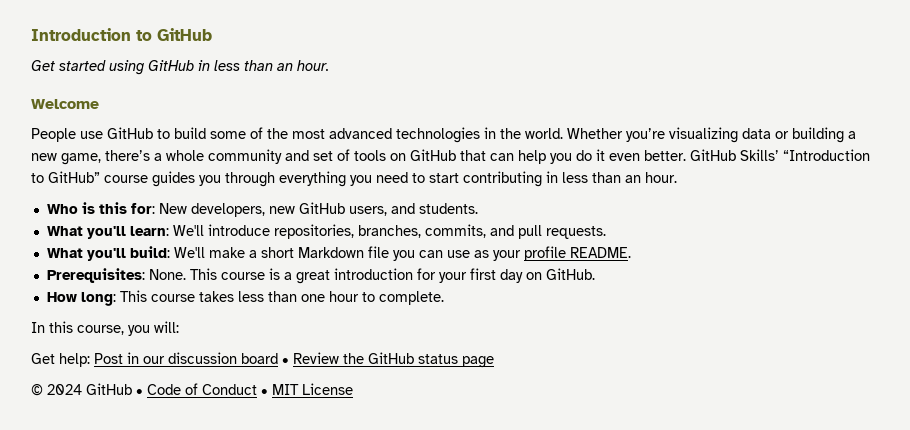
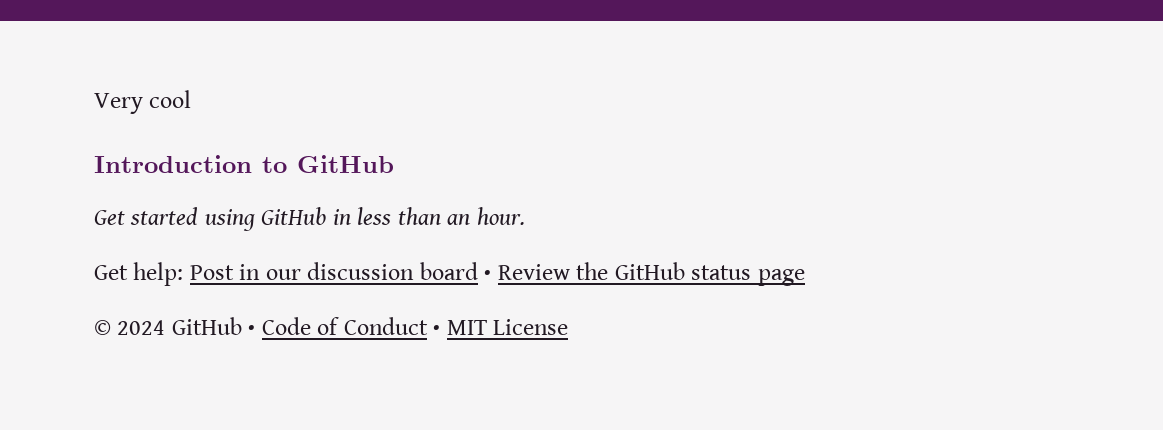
+ Very cool
- Welcome
- People use GitHub to build some of the most advanced technologies in the world. Whether you’re visualizing data or building a new game, there’s a whole community and set of tools on GitHub that can help you do it even better. GitHub Skills’ “Introduction to GitHub” course guides you through everything you need to start contributing in less than an hour.
- Who is this for: New developers, new GitHub users, and students.
- What you'll learn: We'll introduce repositories, branches, commits, and pull requests.
- What you'll build: We'll make a short Markdown file you can use as your profile README.
- Prerequisites: None. This course is a great introduction for your first day on GitHub.
- How long: This course takes less than one hour to complete.
- In this course, you will:

